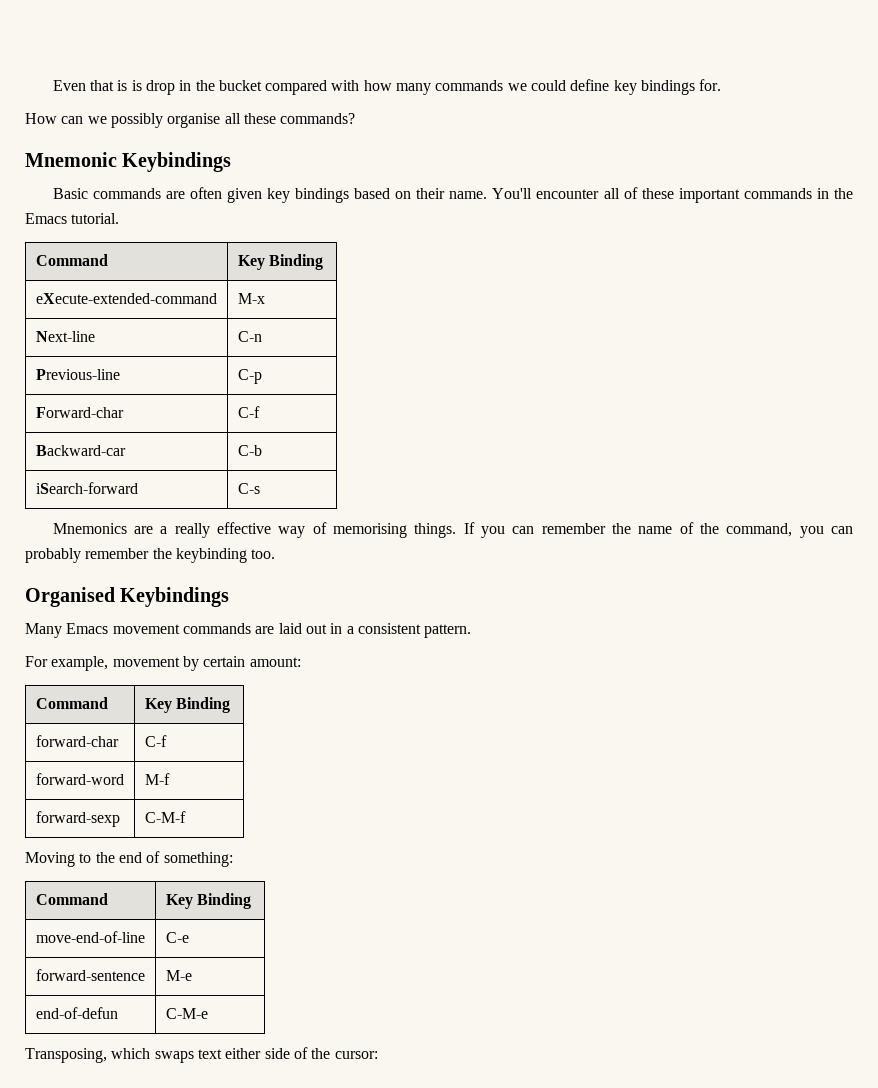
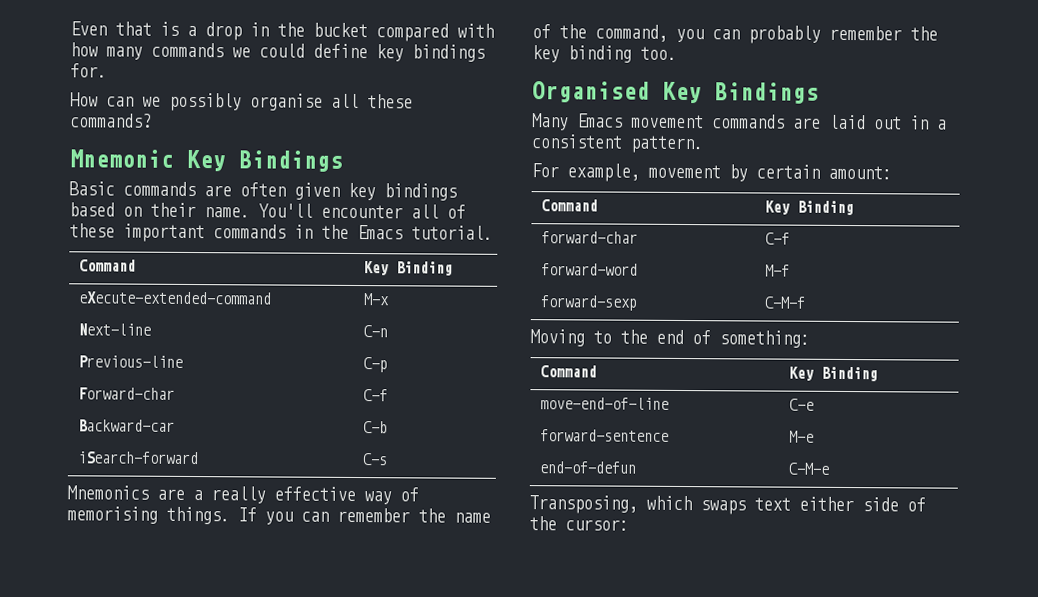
- Even that is is drop in the bucket compared with how many commands we could define key bindings for.
+ Even that is a drop in the bucket compared with how many commands we could define key bindings for.
- Mnemonic Keybindings
+ Mnemonic Key Bindings
- If you can remember the name of the command, you can probably remember the keybinding too.
+ If you can remember the name of the command, you can probably remember the key binding too.
- Organised Keybindings
+ Organised Key Bindings

